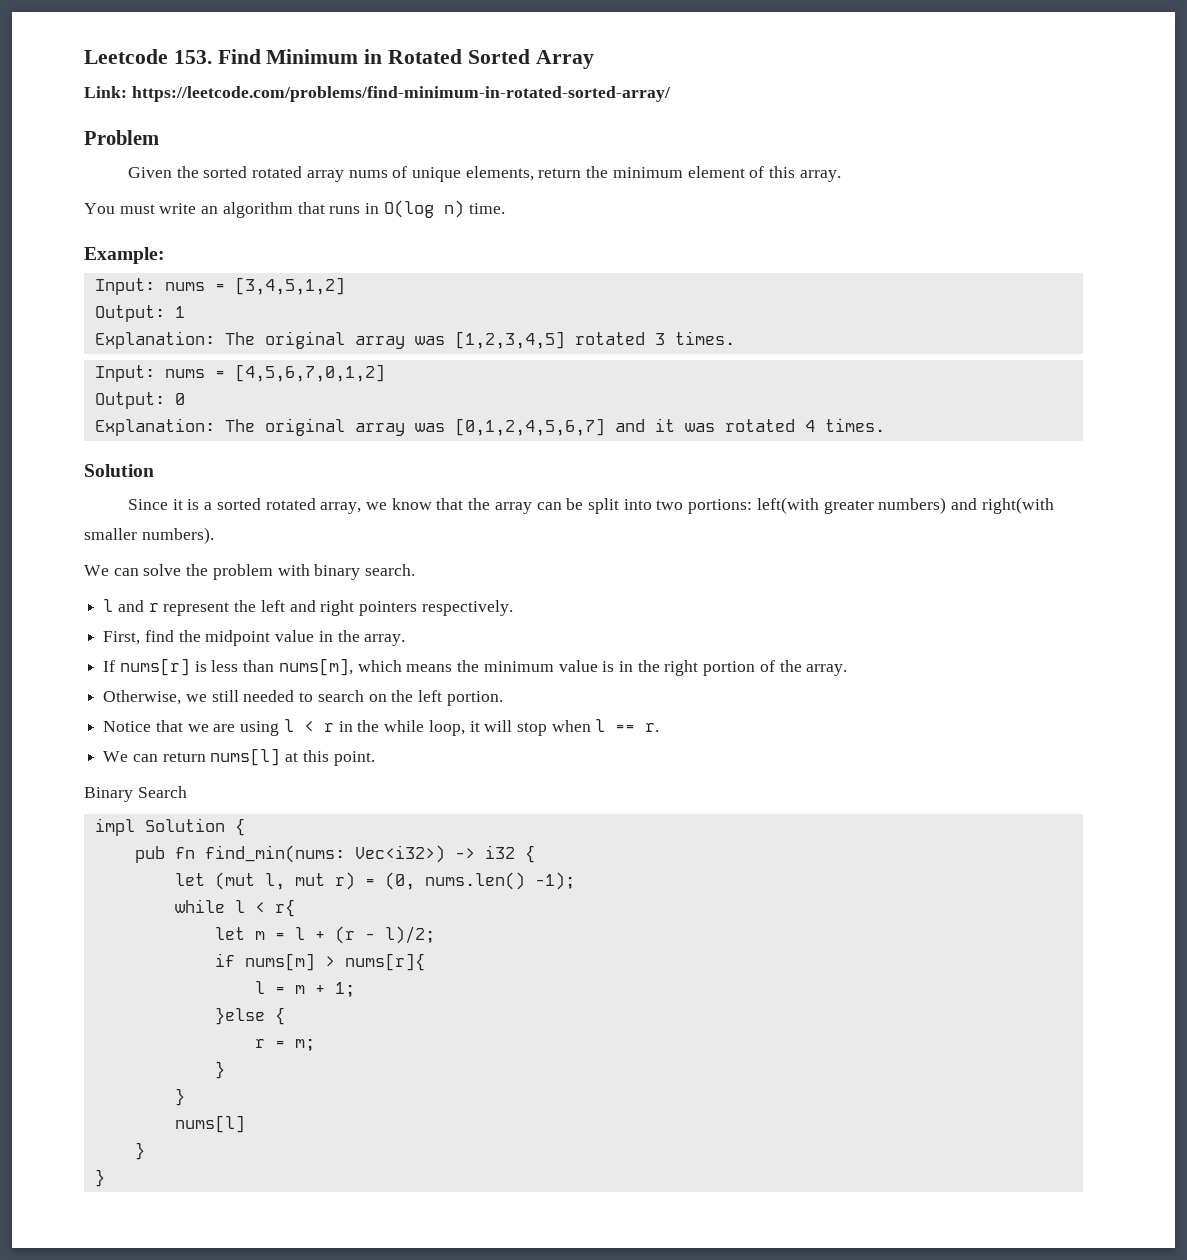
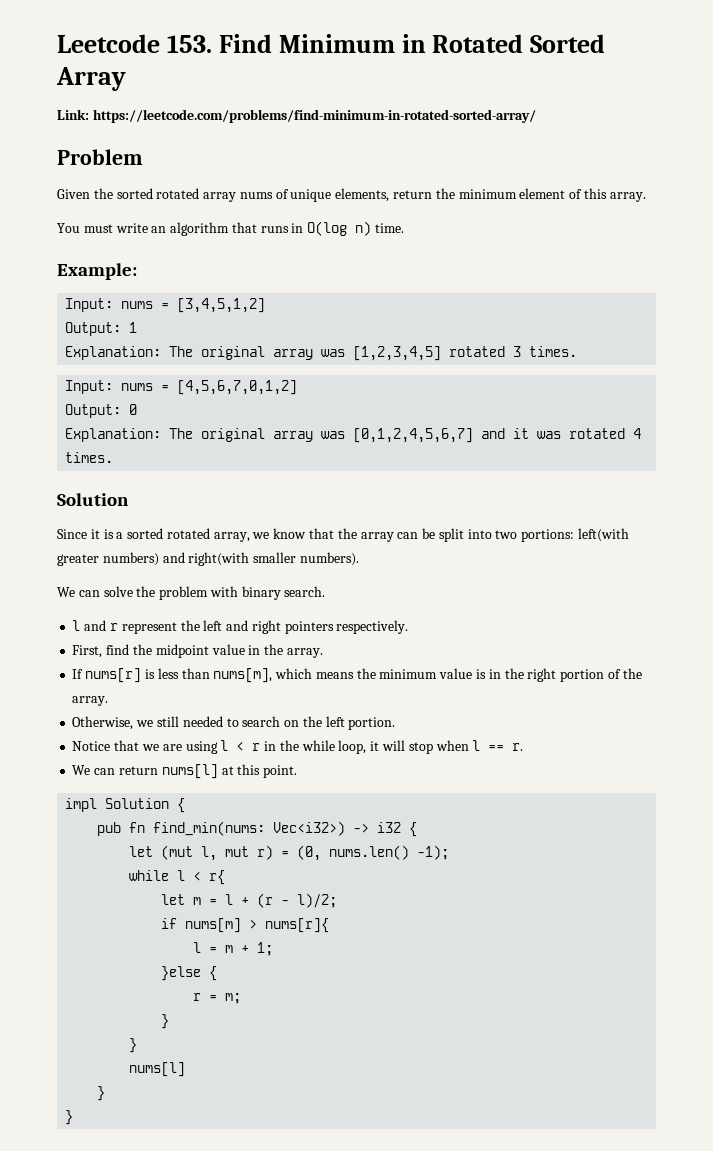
- Binary Search

